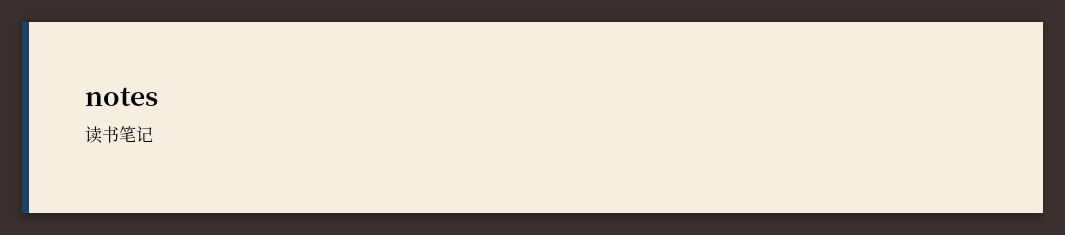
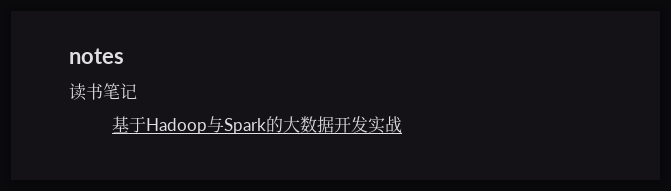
+ 基于Hadoop与Spark的大数据开发实战

